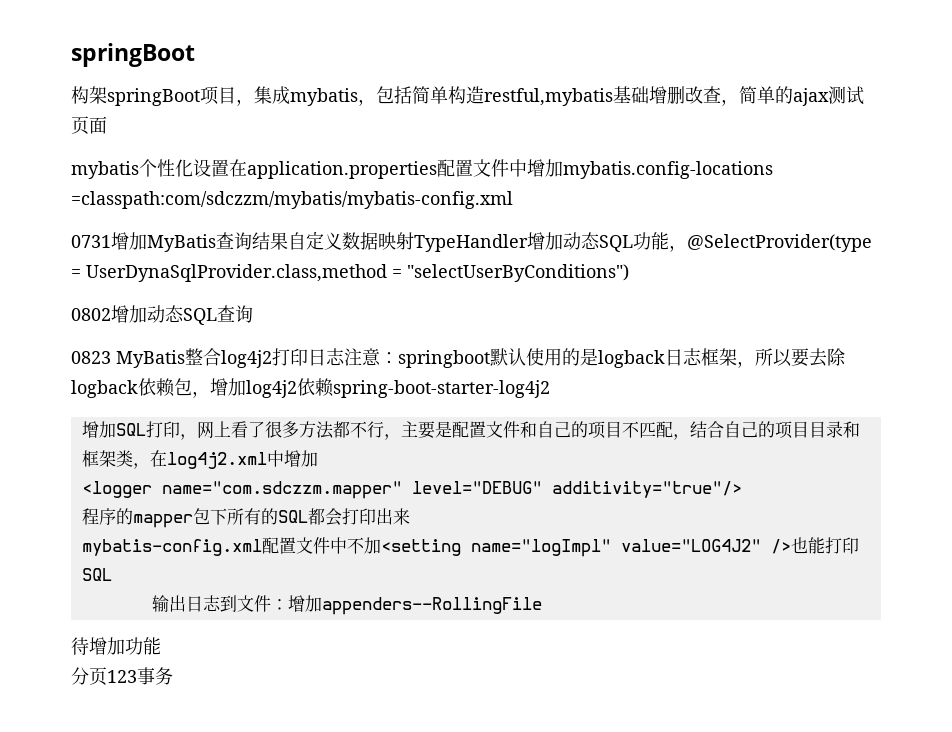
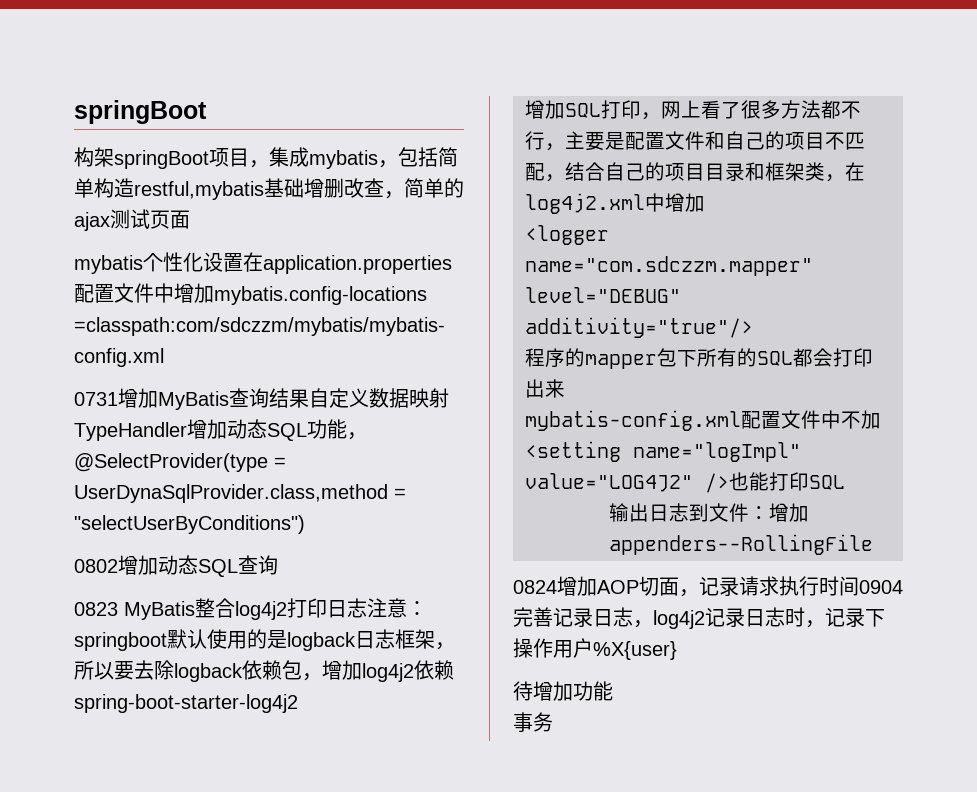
+ 0824增加AOP切面，记录请求执行时间0904完善记录日志，log4j2记录日志时，记录下操作用户%X{user}
- 分页123事务
+ 事务

